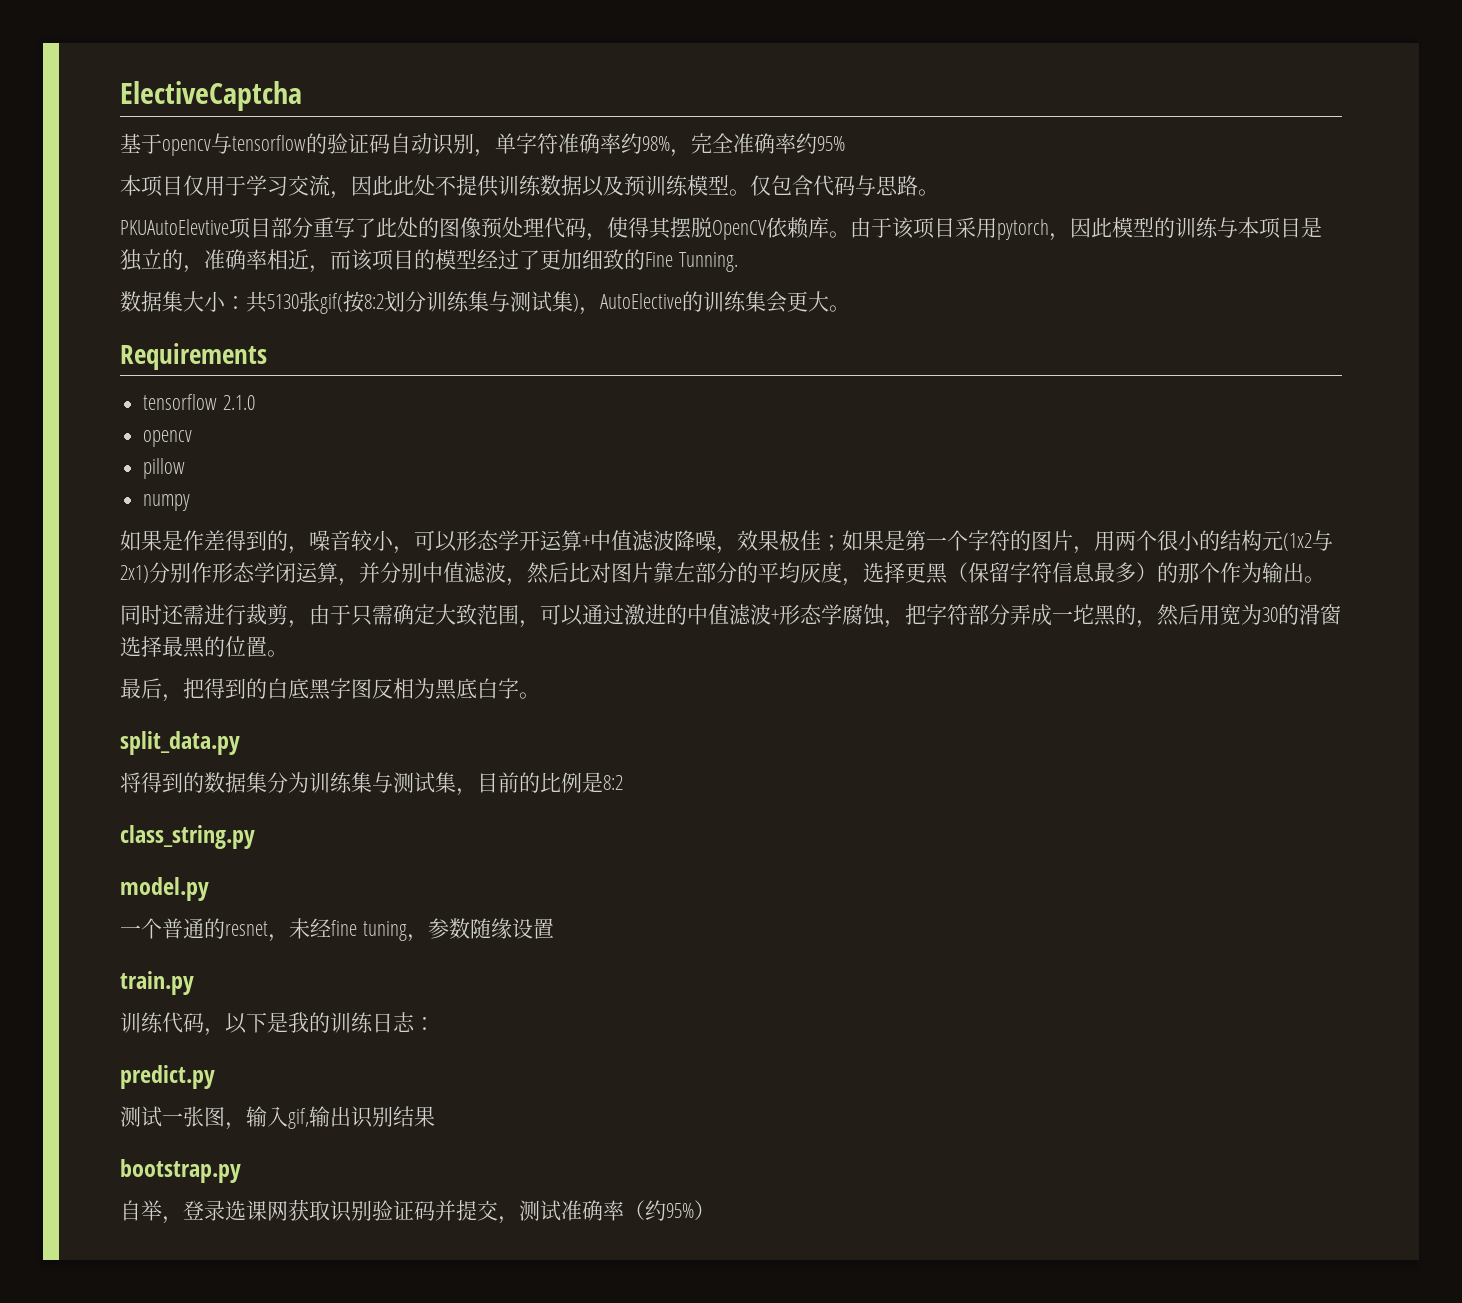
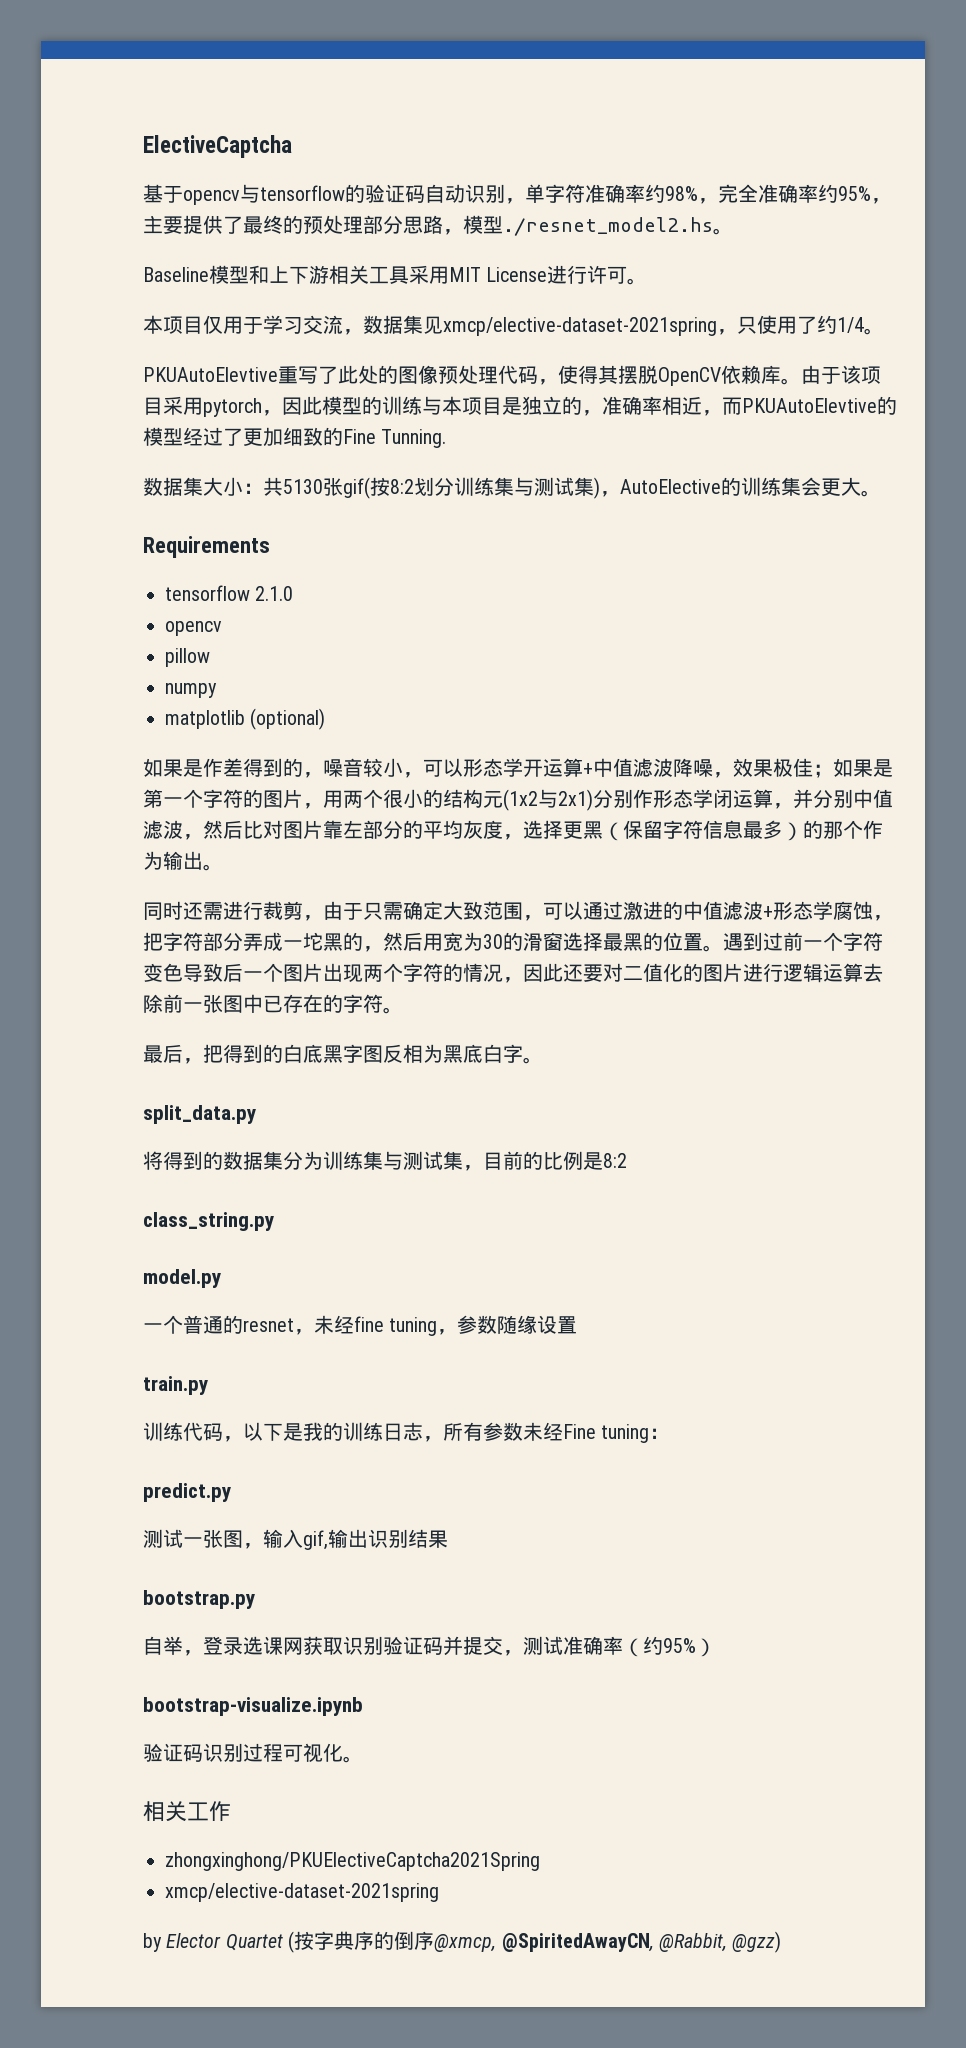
- 基于opencv与tensorflow的验证码自动识别，单字符准确率约98%，完全准确率约95%
+ 基于opencv与tensorflow的验证码自动识别，单字符准确率约98%，完全准确率约95%，主要提供了最终的预处理部分思路，模型./resnet_model2.hs。
+ Baseline模型和上下游相关工具采用MIT License进行许可。
- 本项目仅用于学习交流，因此此处不提供训练数据以及预训练模型。仅包含代码与思路。
+ 本项目仅用于学习交流，数据集见xmcp/elective-dataset-2021spring，只使用了约1/4。
- PKUAutoElevtive项目部分重写了此处的图像预处理代码，使得其摆脱OpenCV依赖库。
+ PKUAutoElevtive重写了此处的图像预处理代码，使得其摆脱OpenCV依赖库。
- 由于该项目采用pytorch，因此模型的训练与本项目是独立的，准确率相近，而该项目的模型经过了更加细致的Fine Tunning.
+ 由于该项目采用pytorch，因此模型的训练与本项目是独立的，准确率相近，而PKUAutoElevtive的模型经过了更加细致的Fine Tunning.
+ matplotlib (optional)
+ 遇到过前一个字符变色导致后一个图片出现两个字符的情况，因此还要对二值化的图片进行逻辑运算去除前一张图中已存在的字符。
- 训练代码，以下是我的训练日志：
+ 训练代码，以下是我的训练日志，所有参数未经Fine tuning：
+ bootstrap-visualize.ipynb
+ 验证码识别过程可视化。
+ 相关工作
+ zhongxinghong/PKUElectiveCaptcha2021Spring
+ xmcp/elective-dataset-2021spring
+ by Elector Quartet (按字典序的倒序@xmcp, @SpiritedAwayCN, @Rabbit, @gzz)

